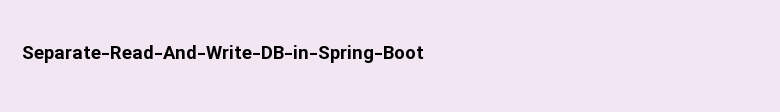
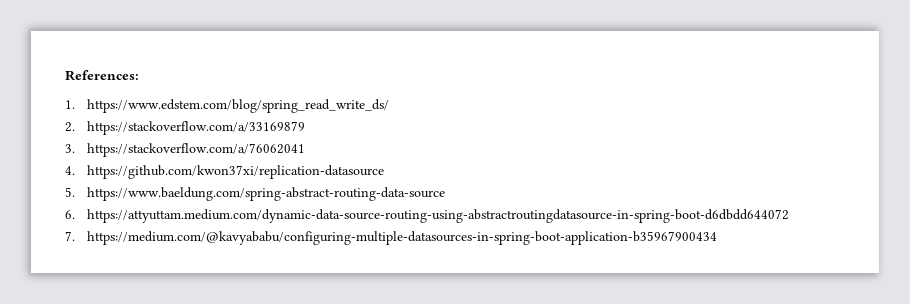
- Separate-Read-And-Write-DB-in-Spring-Boot
+ References:
+ 1. https://www.edstem.com/blog/spring_read_write_ds/
+ 2. https://stackoverflow.com/a/33169879
+ 3. https://stackoverflow.com/a/76062041
+ 4. https://github.com/kwon37xi/replication-datasource
+ 5. https://www.baeldung.com/spring-abstract-routing-data-source
+ 6. https://attyuttam.medium.com/dynamic-data-source-routing-using-abstractroutingdatasource-in-spring-boot-d6dbdd644072
+ 7. https://medium.com/@kavyababu/configuring-multiple-datasources-in-spring-boot-application-b35967900434

